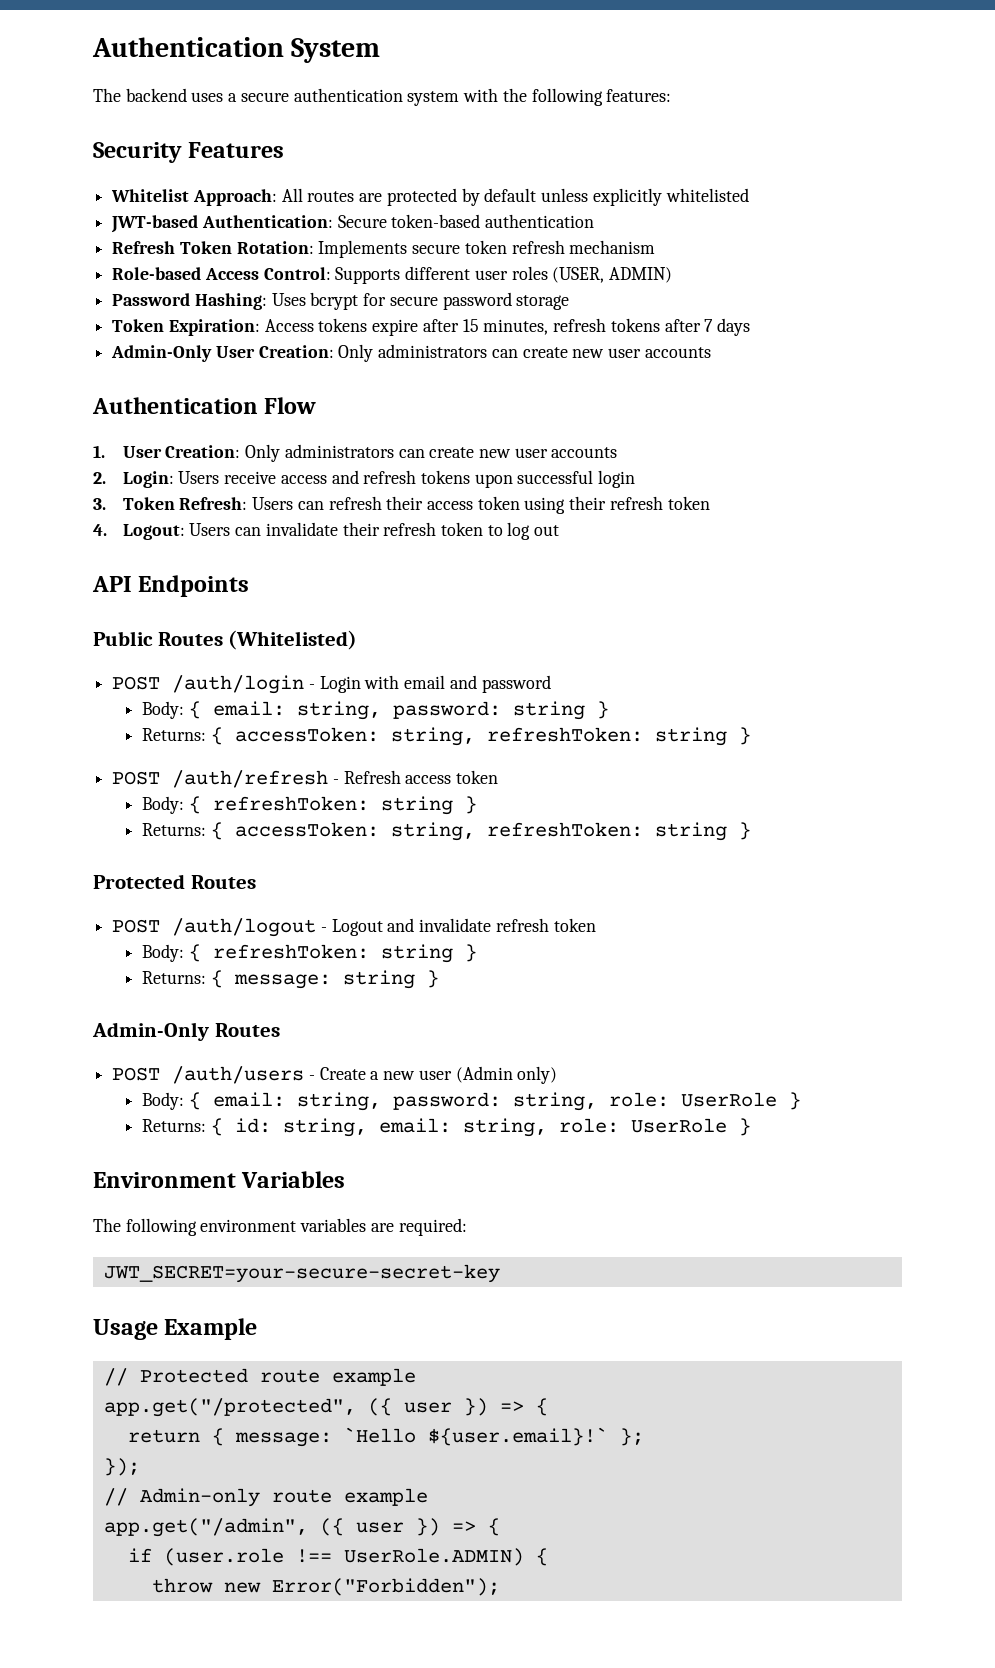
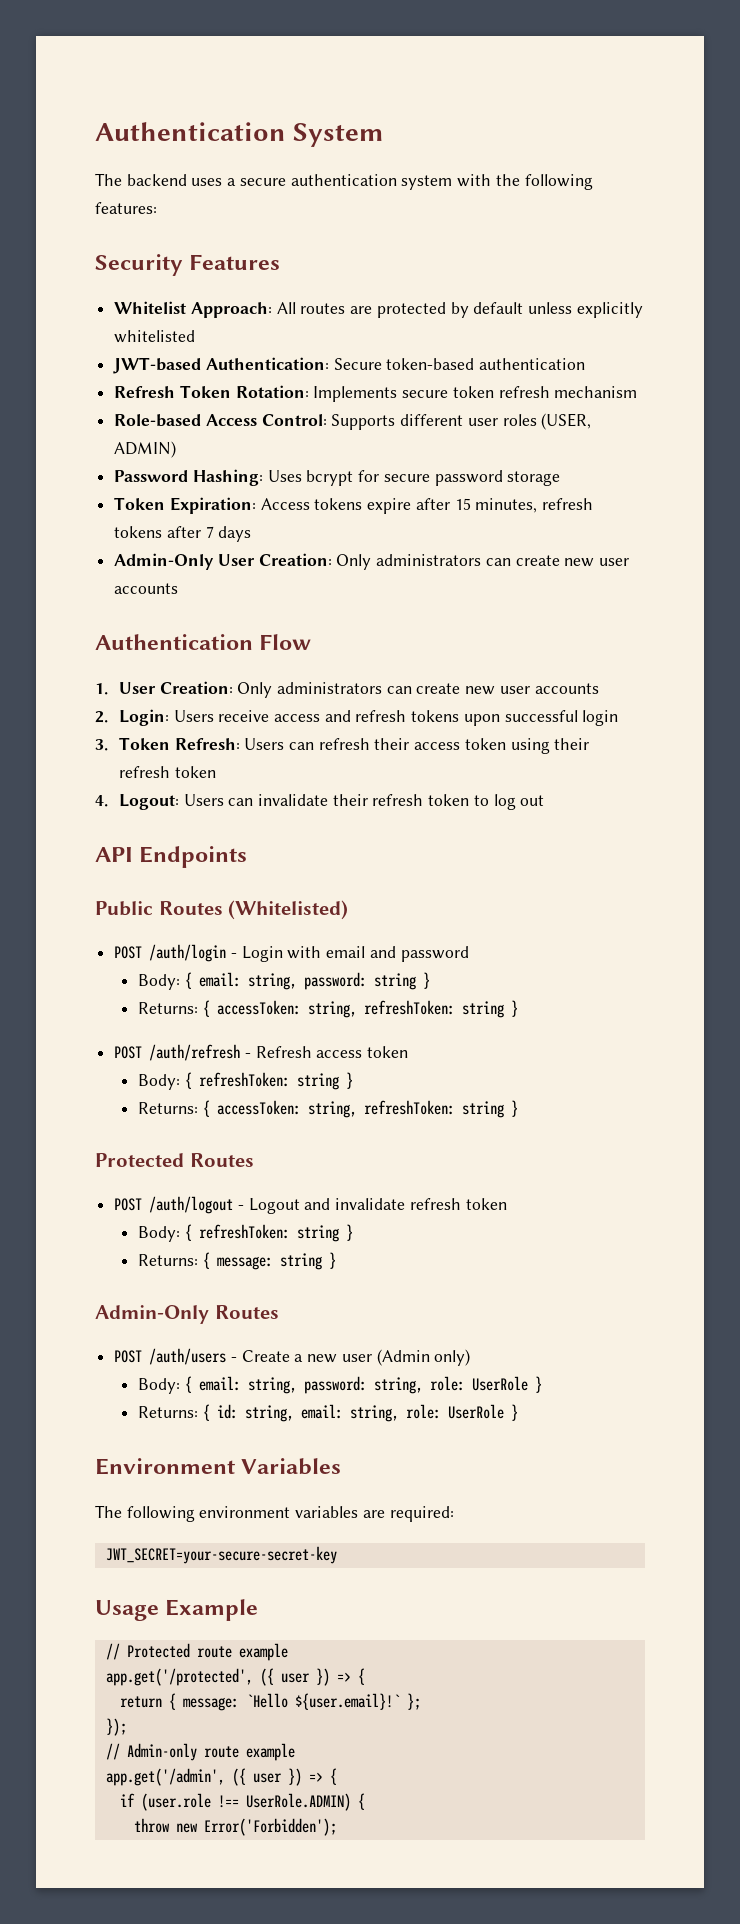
- app.get("/protected", ({ user }) => {
+ app.get('/protected', ({ user }) => {
- app.get("/admin", ({ user }) => {
+ app.get('/admin', ({ user }) => {
- throw new Error("Forbidden");
+ throw new Error('Forbidden');

